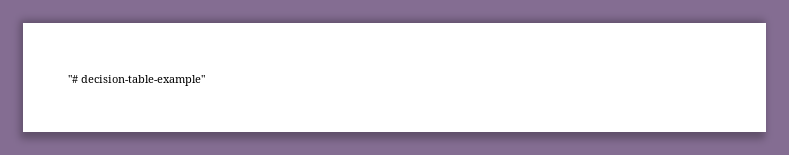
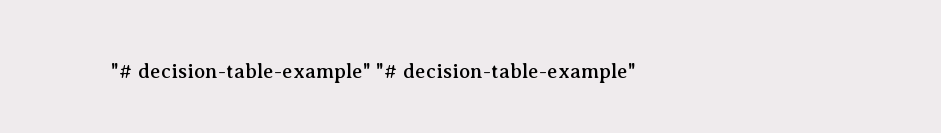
- "# decision-table-example"
+ "# decision-table-example" "# decision-table-example"

